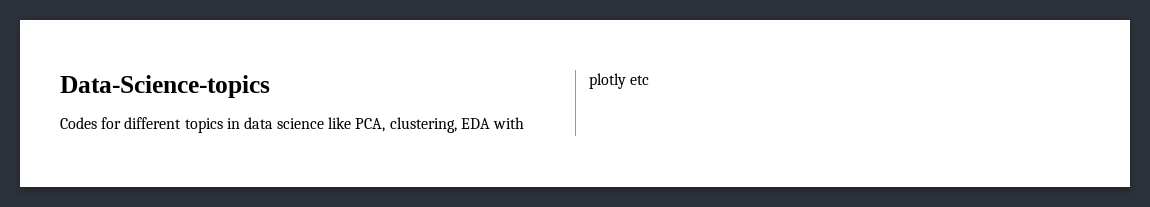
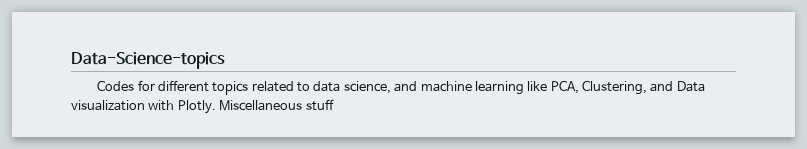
- Codes for different topics in data science like PCA, clustering, EDA with plotly etc
+ Codes for different topics related to data science, and machine learning like PCA, Clustering, and Data visualization with Plotly. Miscellaneous stuff

